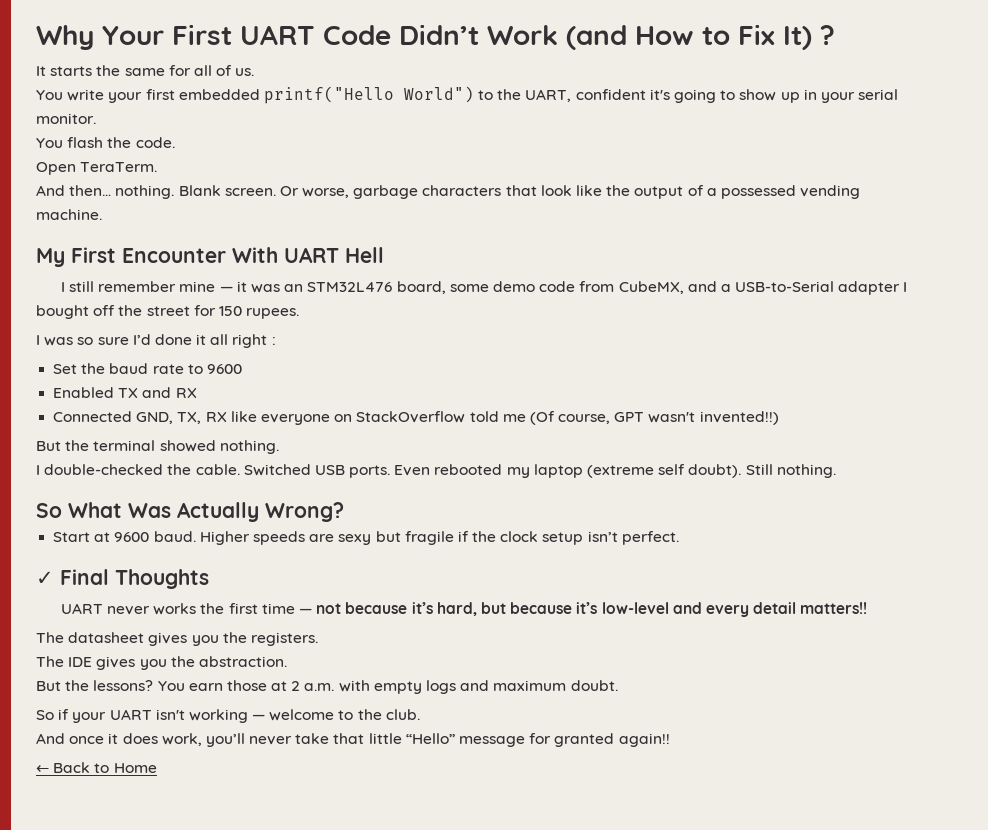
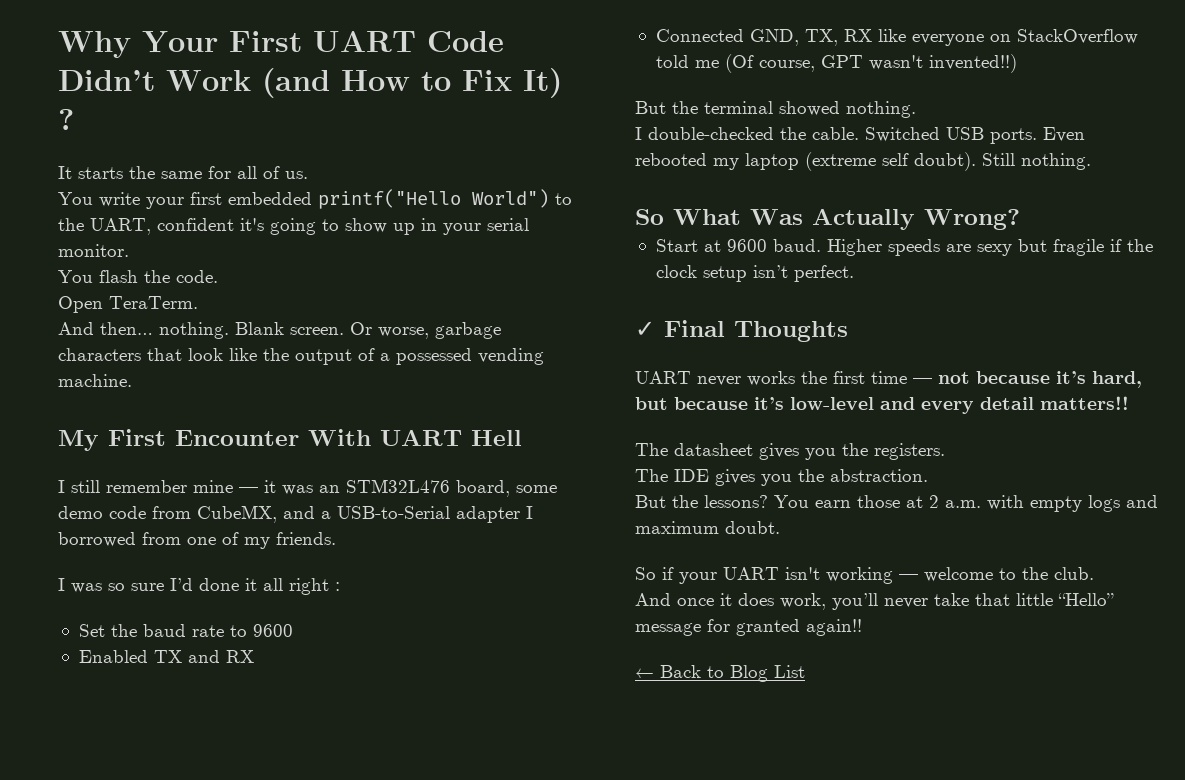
- I still remember mine — it was an STM32L476 board, some demo code from CubeMX, and a USB-to-Serial adapter I bought off the street for 150 rupees.
+ I still remember mine — it was an STM32L476 board, some demo code from CubeMX, and a USB-to-Serial adapter I borrowed from one of my friends.
- ← Back to Home
+ ← Back to Blog List

